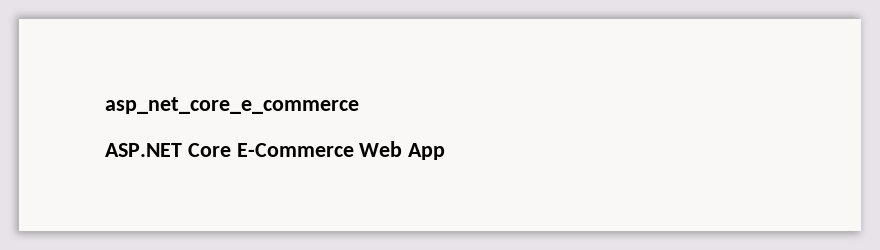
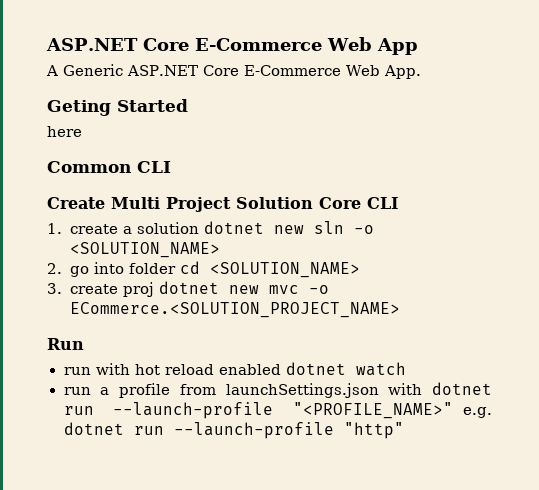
- asp_net_core_e_commerce
+ A Generic ASP.NET Core E-Commerce Web App.
+ Geting Started
+ here
+ Common CLI
+ Create Multi Project Solution Core CLI
+ 1. create a solution dotnet new sln -o <SOLUTION_NAME>
+ 2. go into folder cd <SOLUTION_NAME>
+ 3. create proj dotnet new mvc -o ECommerce.<SOLUTION_PROJECT_NAME>
+ Run
+ run with hot reload enabled dotnet watch
+ run a profile from launchSettings.json with dotnet run --launch-profile "<PROFILE_NAME>" e.g. dotnet run --launch-profile "http"

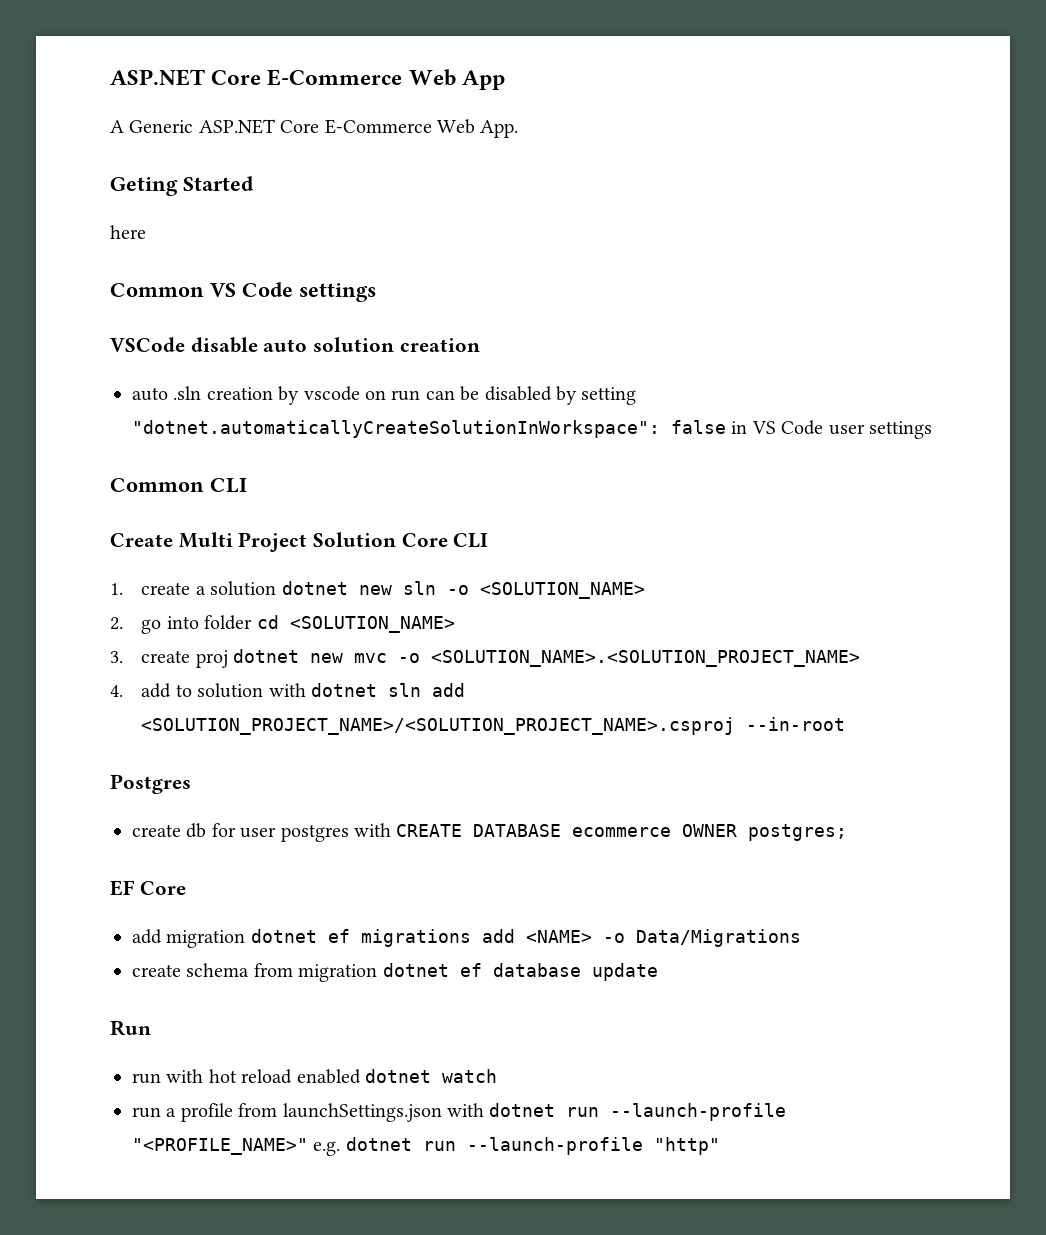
+ Common VS Code settings
+ VSCode disable auto solution creation
+ auto .sln creation by vscode on run can be disabled by setting "dotnet.automaticallyCreateSolutionInWorkspace": false in VS Code user settings
- 3. create proj dotnet new mvc -o ECommerce.<SOLUTION_PROJECT_NAME>
+ 3. create proj dotnet new mvc -o <SOLUTION_NAME>.<SOLUTION_PROJECT_NAME>
+ 4. add to solution with dotnet sln add <SOLUTION_PROJECT_NAME>/<SOLUTION_PROJECT_NAME>.csproj --in-root
+ Postgres
+ create db for user postgres with CREATE DATABASE ecommerce OWNER postgres;
+ EF Core
+ add migration dotnet ef migrations add <NAME> -o Data/Migrations
+ create schema from migration dotnet ef database update

